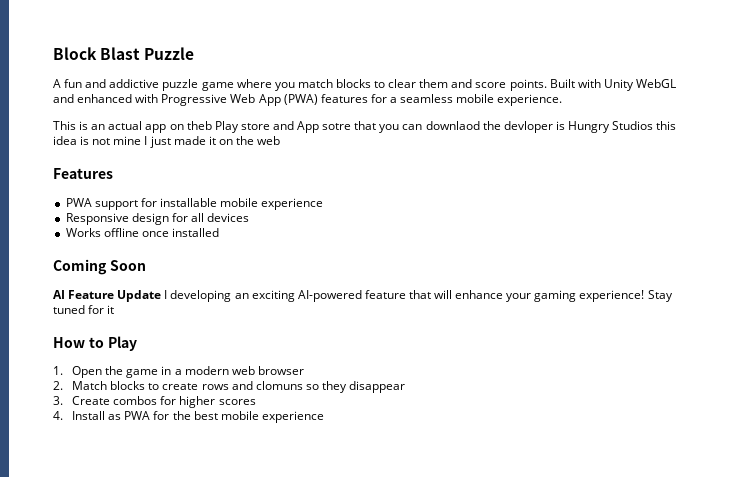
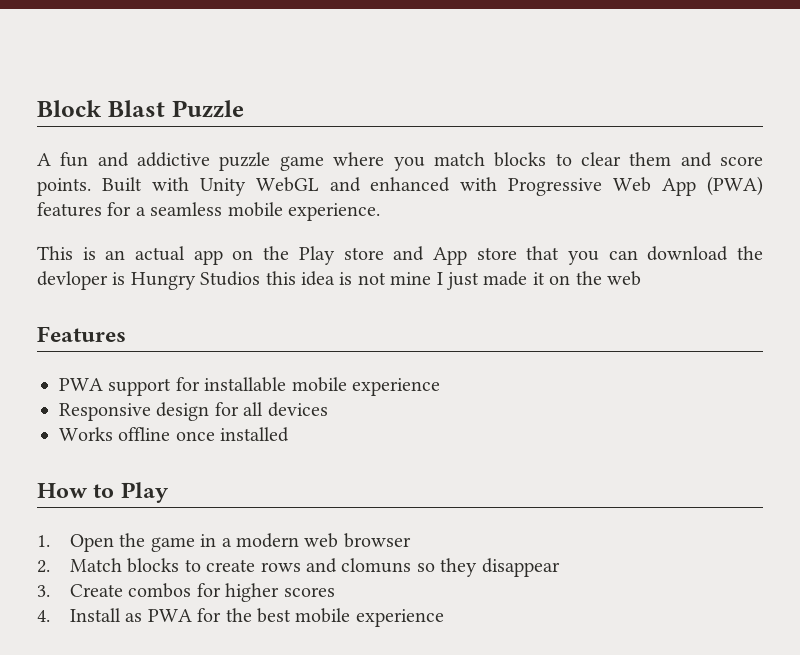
- This is an actual app on theb Play store and App sotre that you can downlaod the devloper is Hungry Studios this idea is not mine I just made it on the web
+ This is an actual app on the Play store and App store that you can download the devloper is Hungry Studios this idea is not mine I just made it on the web
- Coming Soon
- AI Feature Update I developing an exciting AI-powered feature that will enhance your gaming experience! Stay tuned for it

